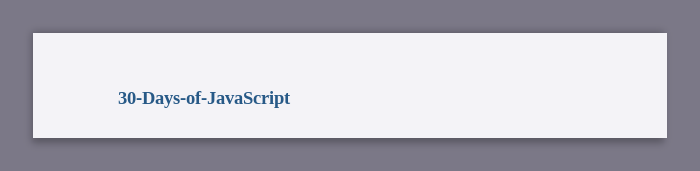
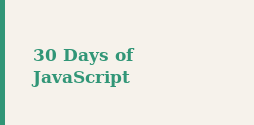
- 30-Days-of-JavaScript
+ 30 Days of JavaScript

